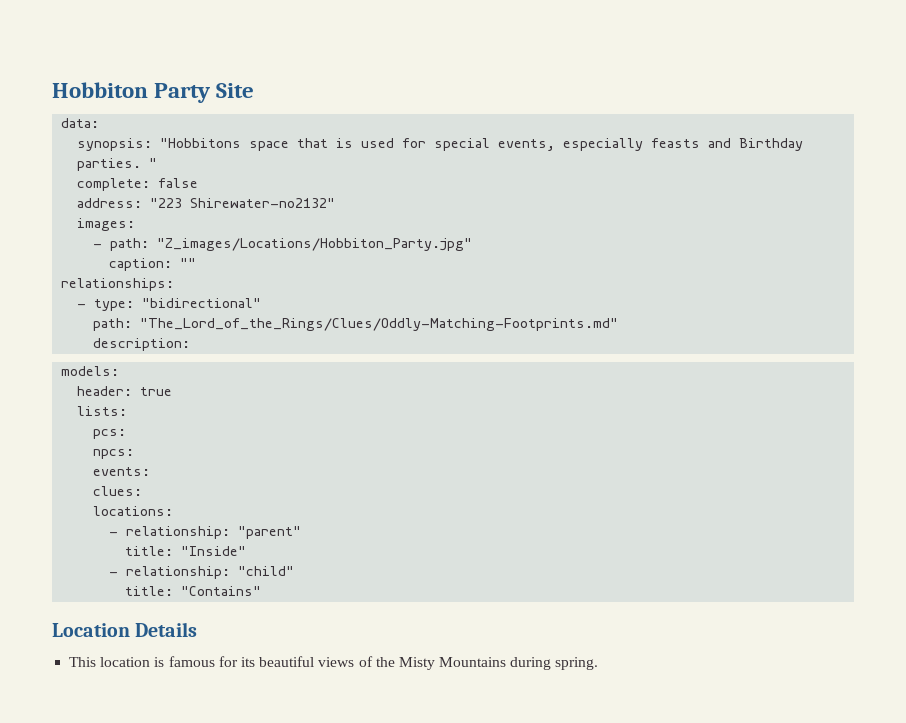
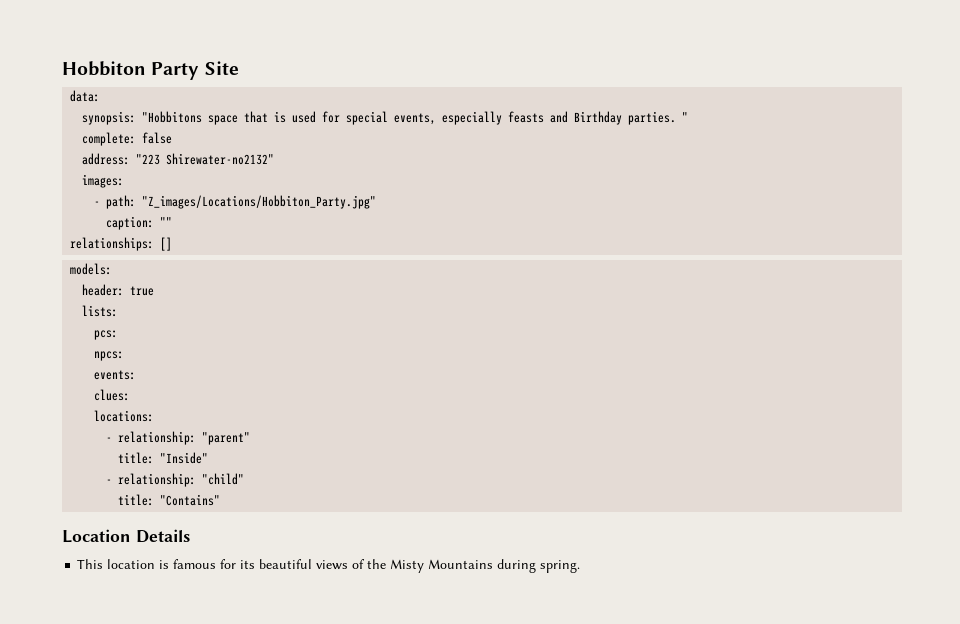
- relationships:
- - type: "bidirectional"
- path: "The_Lord_of_the_Rings/Clues/Oddly-Matching-Footprints.md"
- description:
+ relationships: []

